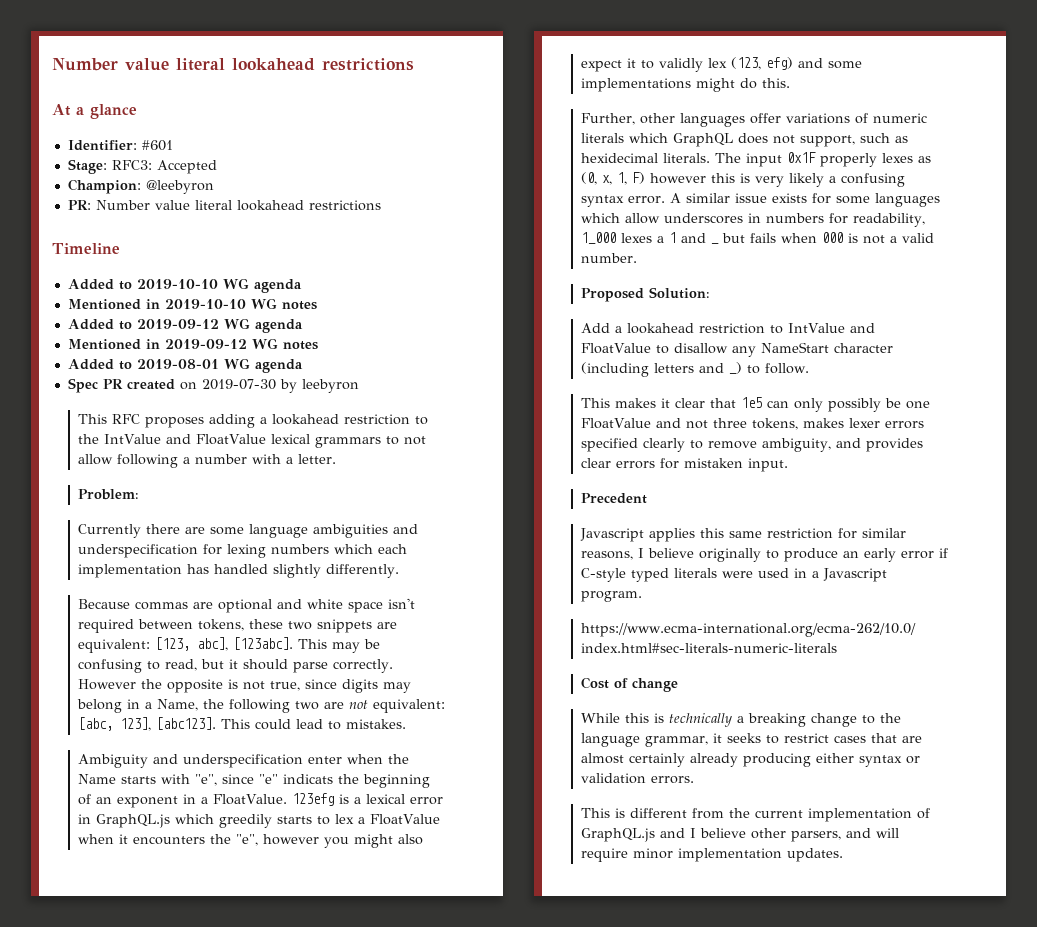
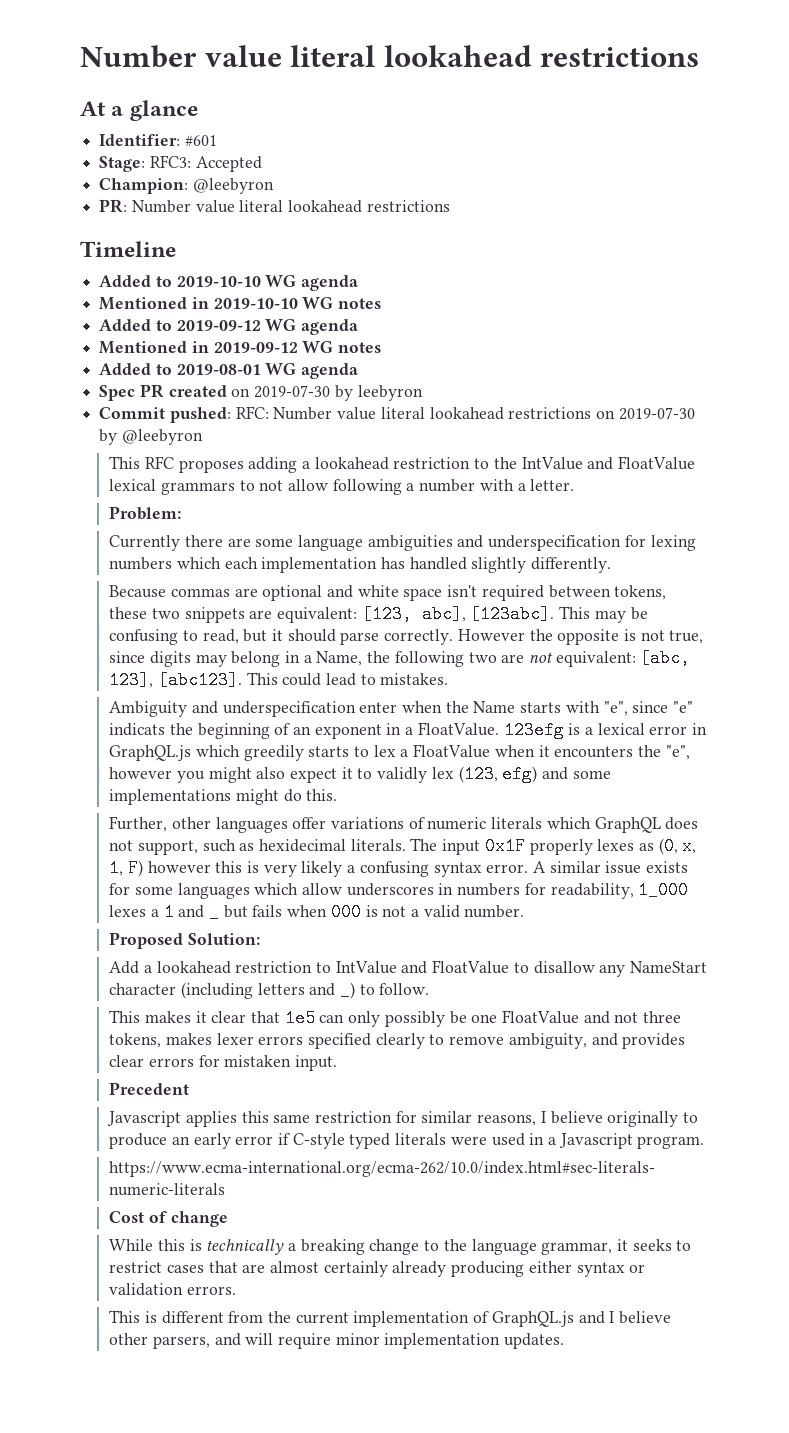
+ Commit pushed: RFC: Number value literal lookahead restrictions on 2019-07-30 by @leebyron

